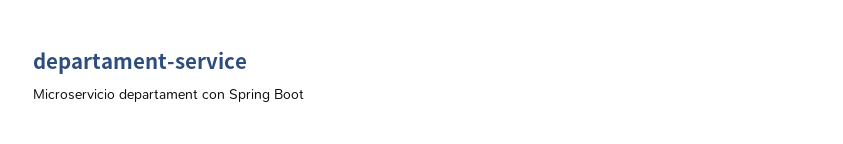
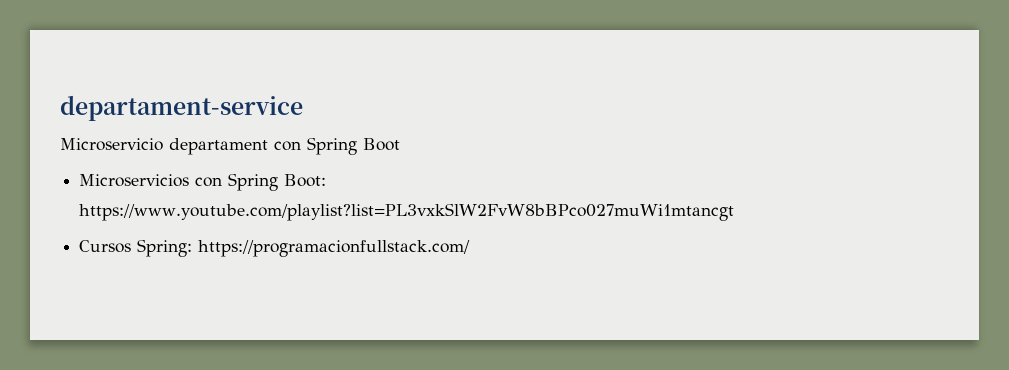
+ Microservicios con Spring Boot: https://www.youtube.com/playlist?list=PL3vxkSlW2FvW8bBPco027muWi1mtancgt
+ Cursos Spring: https://programacionfullstack.com/

